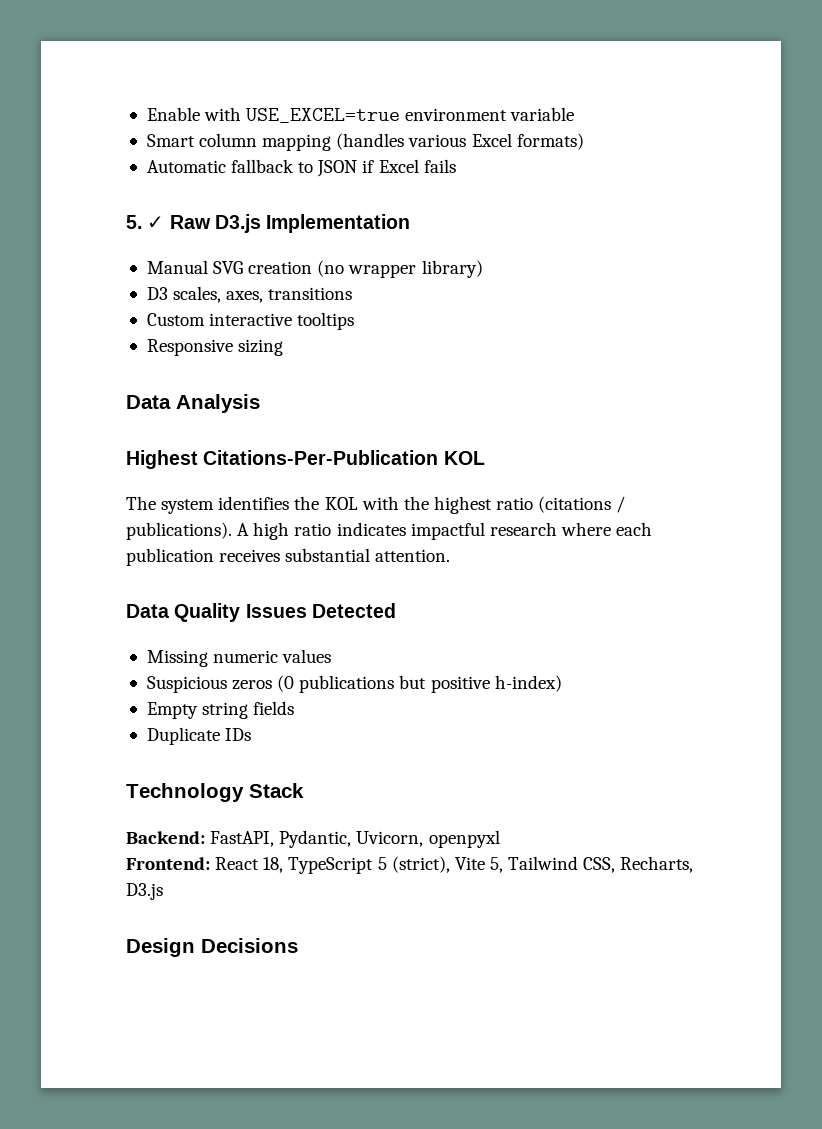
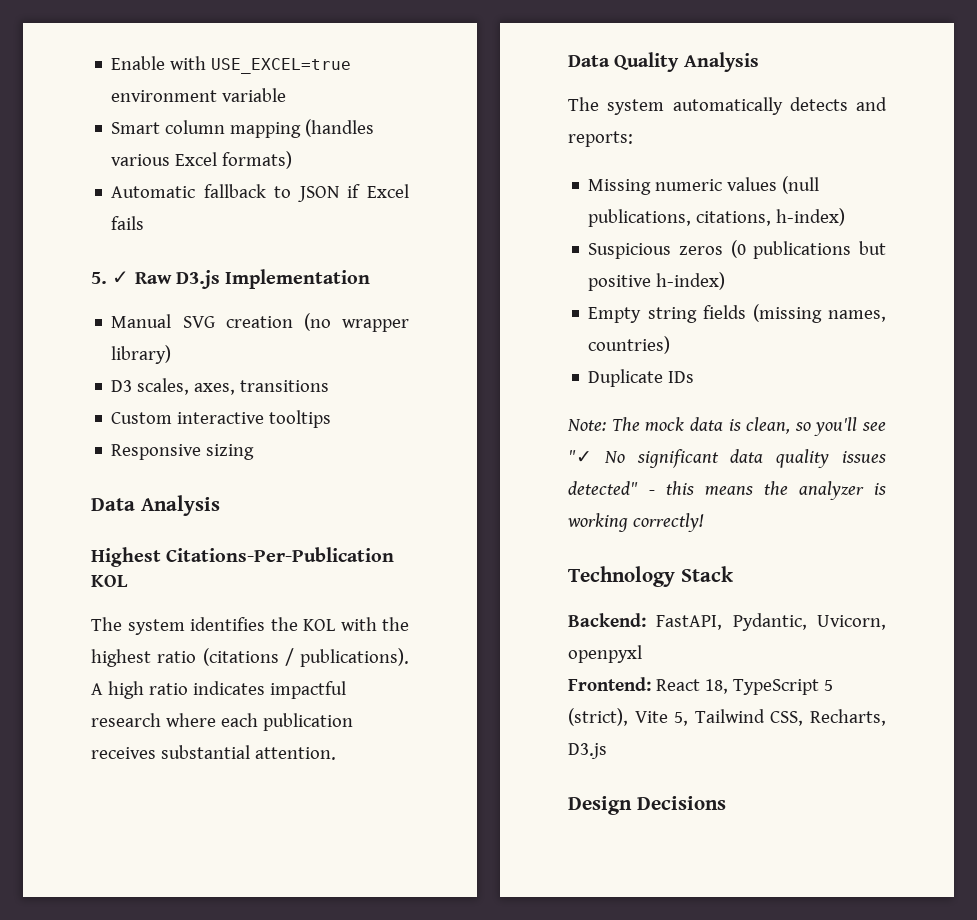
- Data Quality Issues Detected
+ Data Quality Analysis
+ The system automatically detects and reports:
- Missing numeric values
+ Missing numeric values (null publications, citations, h-index)
- Empty string fields
+ Empty string fields (missing names, countries)
+ Note: The mock data is clean, so you'll see "✓ No significant data quality issues detected" - this means the analyzer is working correctly!

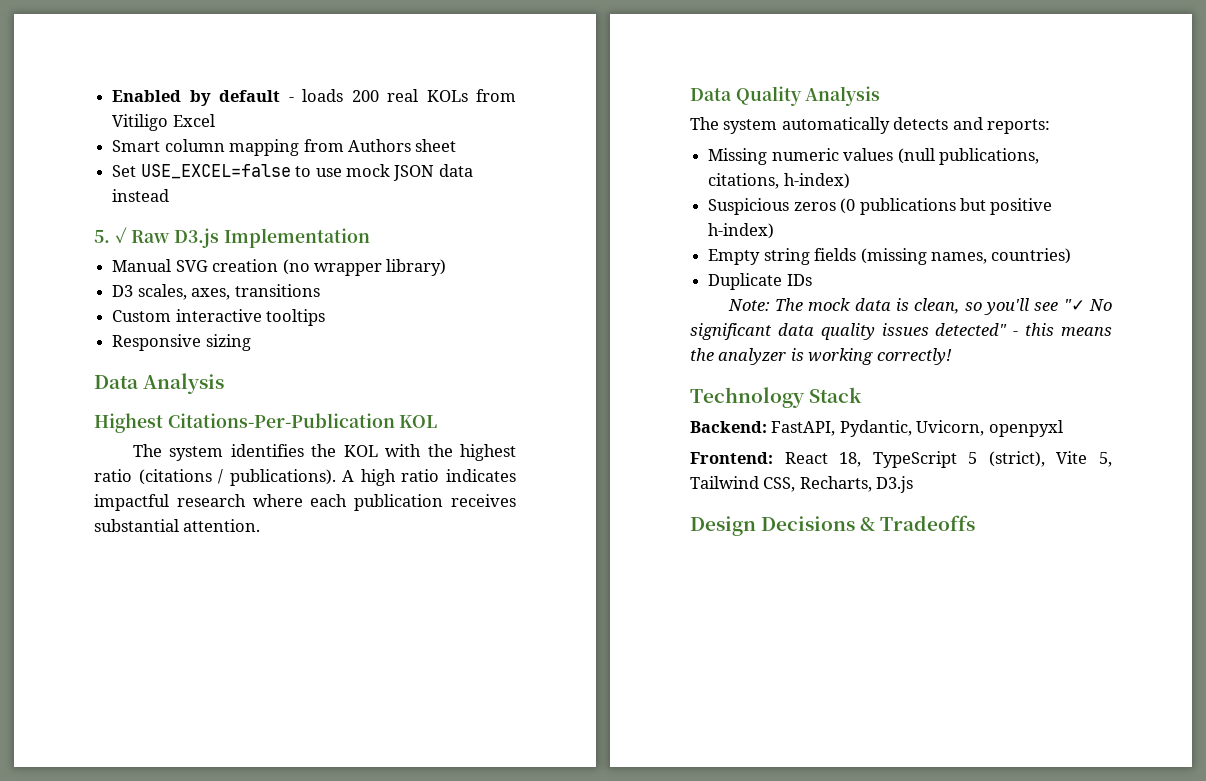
- Enable with USE_EXCEL=true environment variable
- Smart column mapping (handles various Excel formats)
- Automatic fallback to JSON if Excel fails
+ Enabled by default - loads 200 real KOLs from Vitiligo Excel
+ Smart column mapping from Authors sheet
+ Set USE_EXCEL=false to use mock JSON data instead
- Design Decisions
+ Design Decisions & Tradeoffs

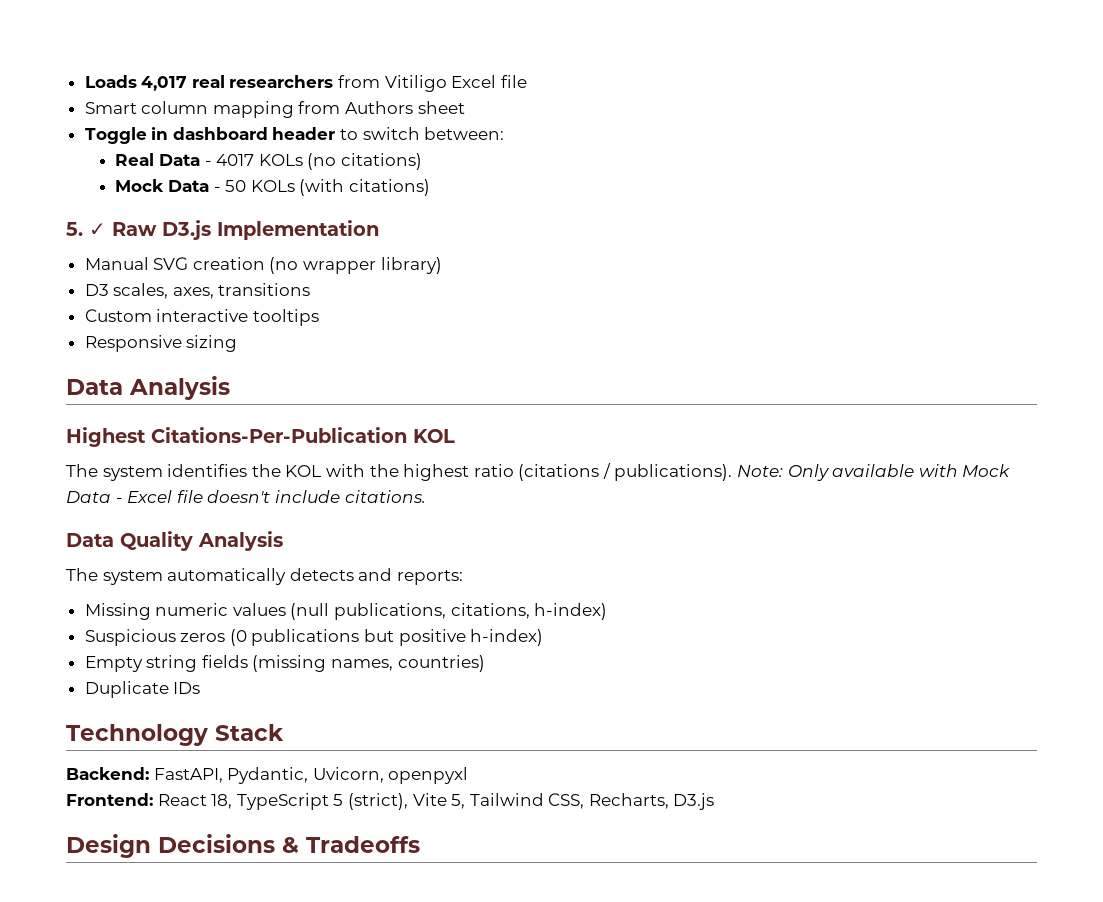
- Enabled by default - loads 200 real KOLs from Vitiligo Excel
+ Loads 4,017 real researchers from Vitiligo Excel file
- Set USE_EXCEL=false to use mock JSON data instead
+ Toggle in dashboard header to switch between:
+ Real Data - 4017 KOLs (no citations)
+ Mock Data - 50 KOLs (with citations)
- A high ratio indicates impactful research where each publication receives substantial attention.
+ Note: Only available with Mock Data - Excel file doesn't include citations.
- Note: The mock data is clean, so you'll see "✓ No significant data quality issues detected" - this means the analyzer is working correctly!

